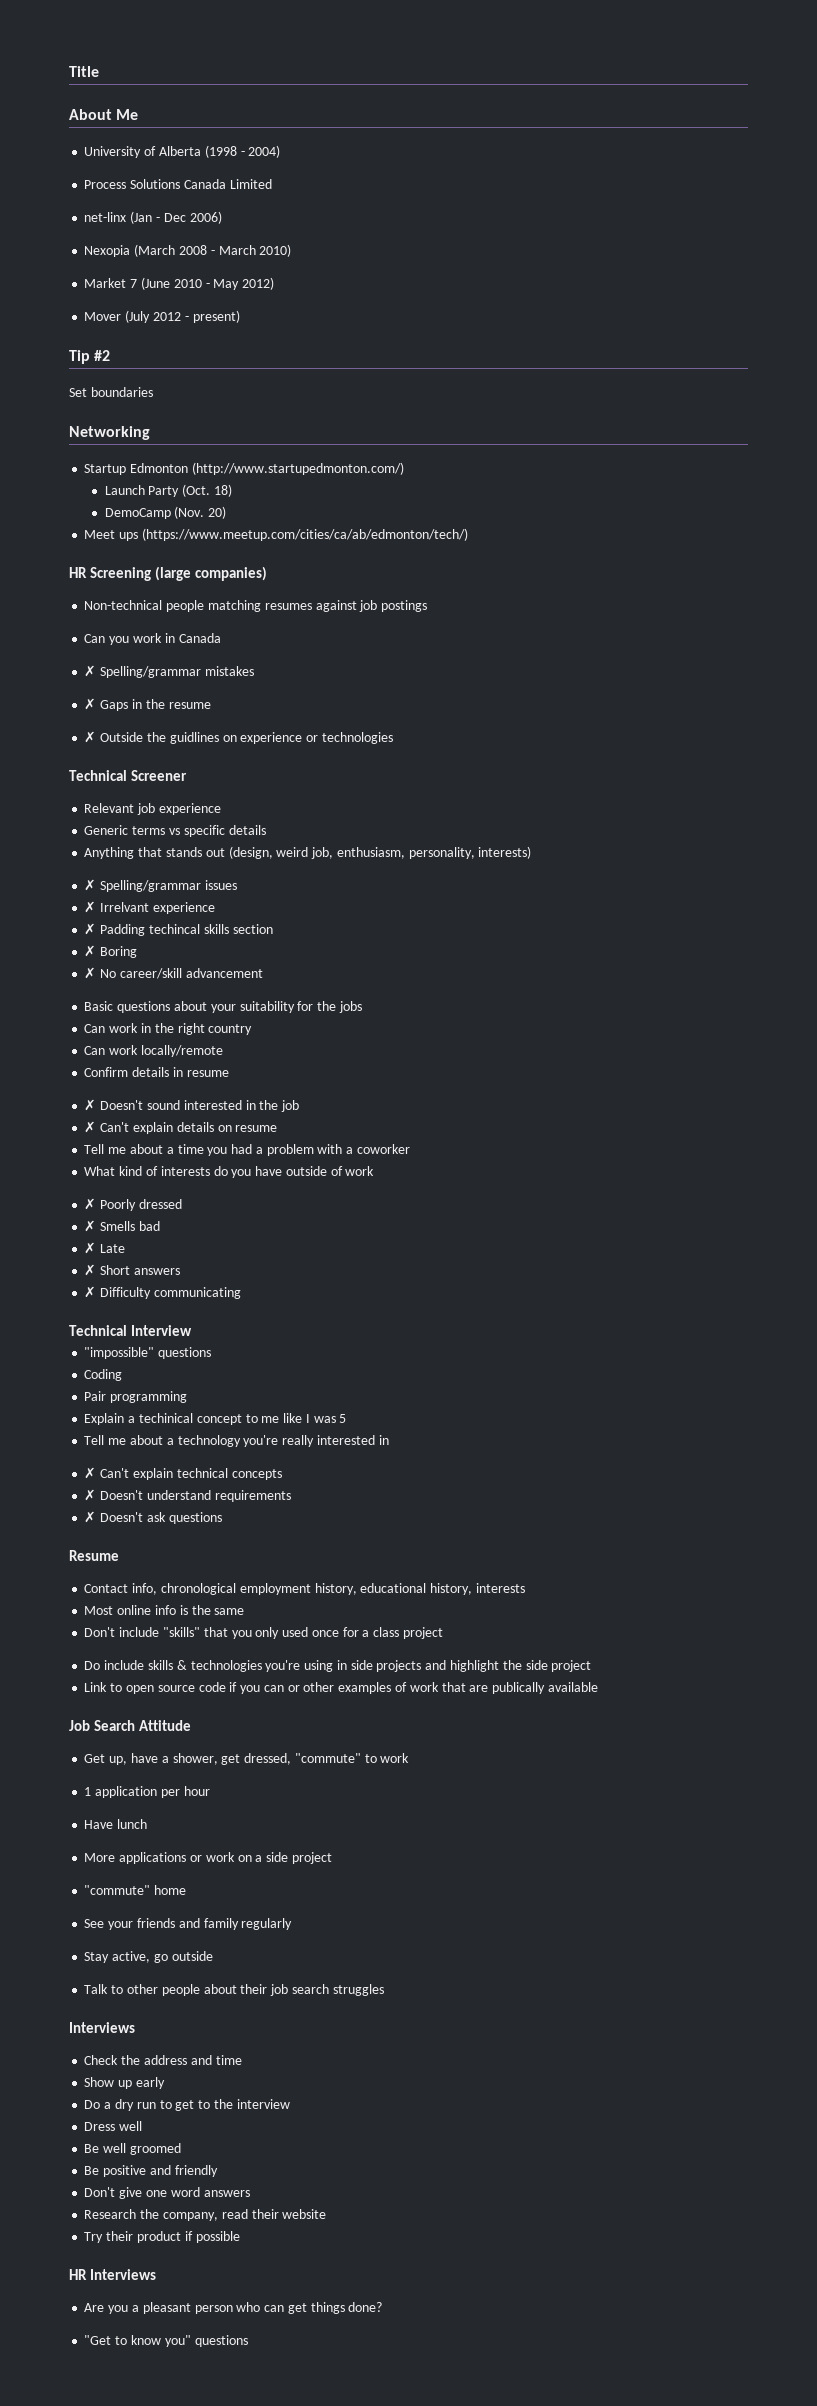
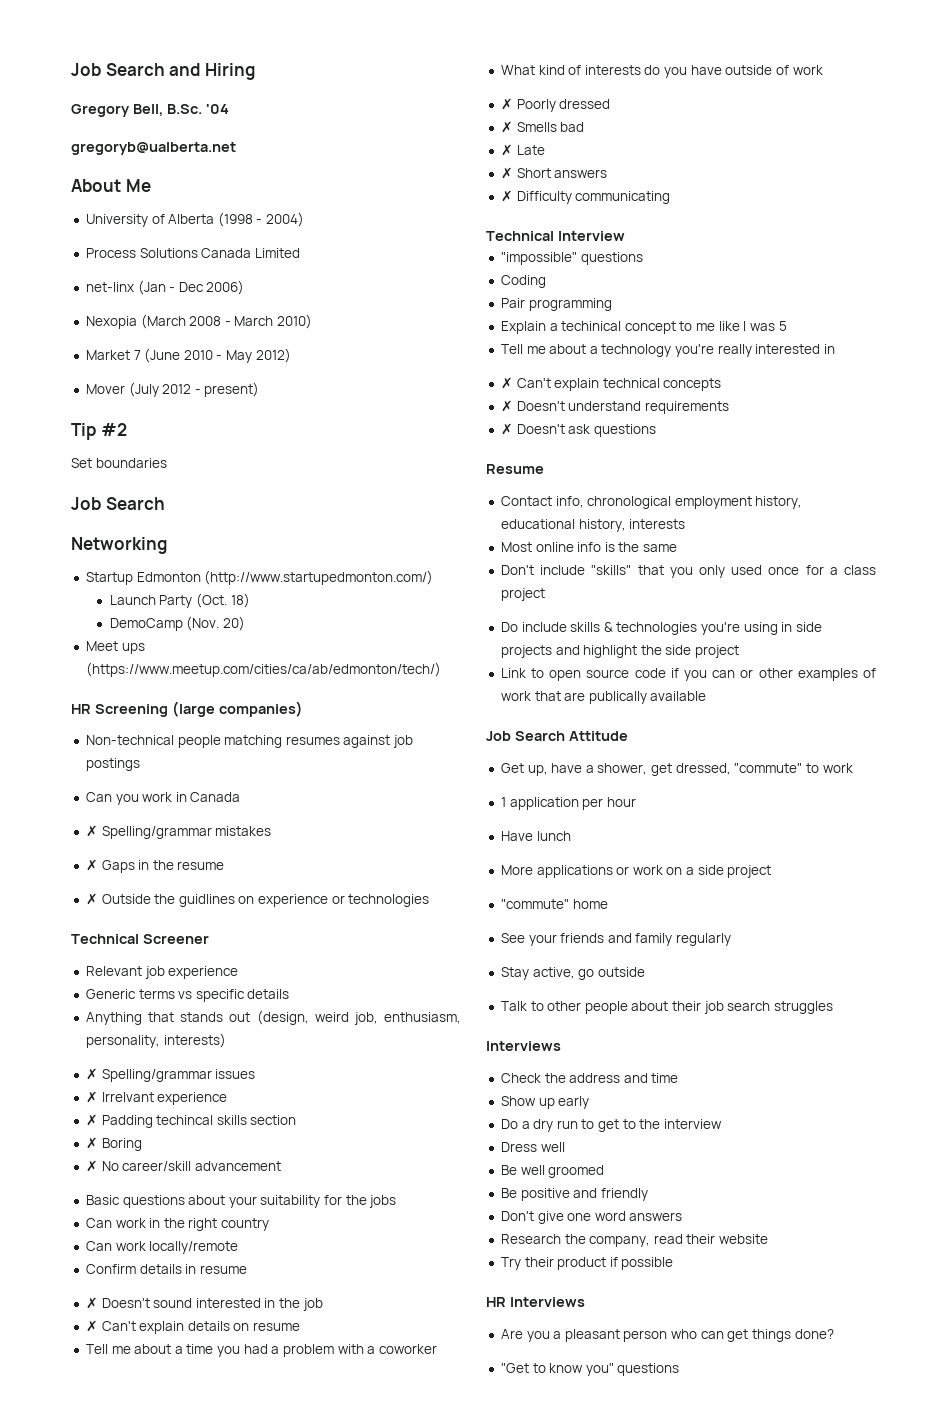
- Title
+ Job Search and Hiring
+ Gregory Bell, B.Sc. '04
+ gregoryb@ualberta.net
  Set boundaries
+ Job Search

